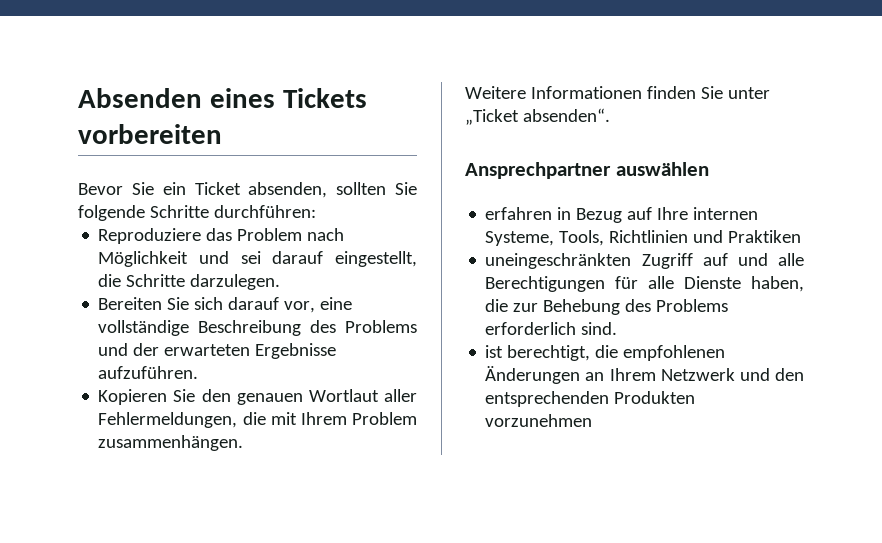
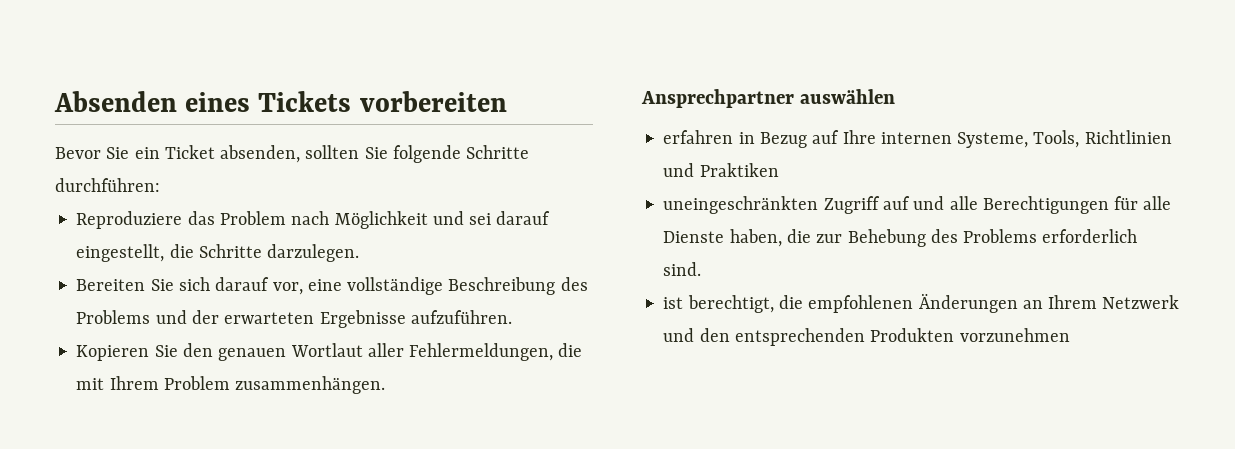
- Weitere Informationen finden Sie unter „Ticket absenden“.

